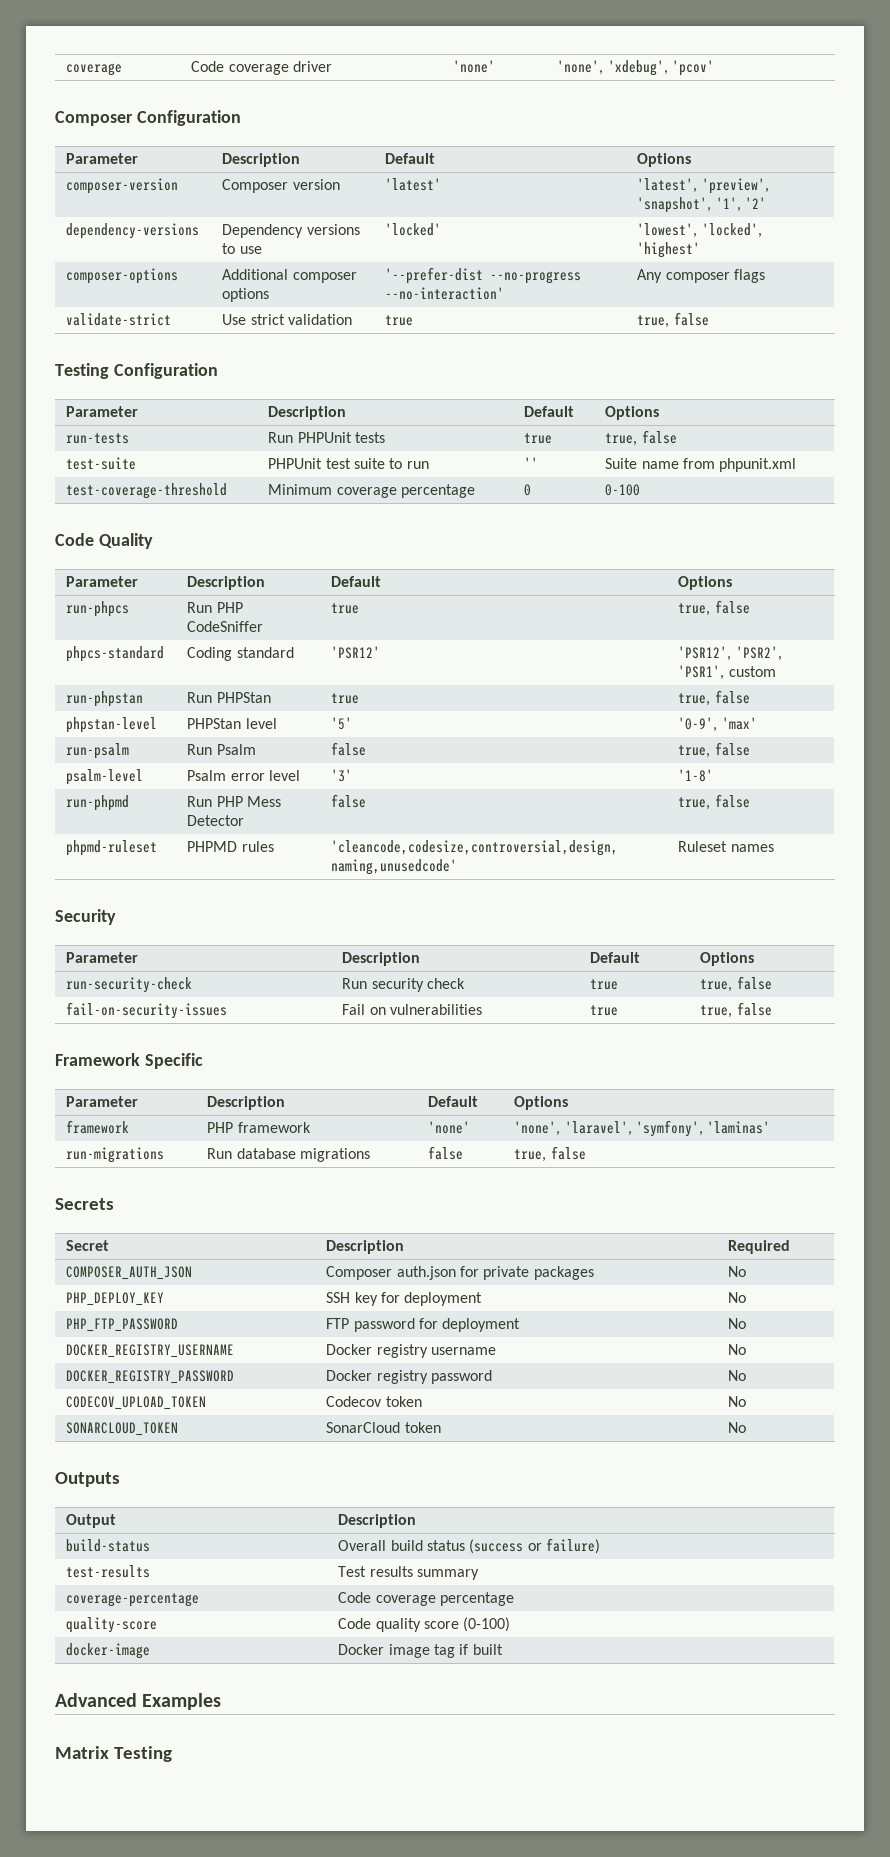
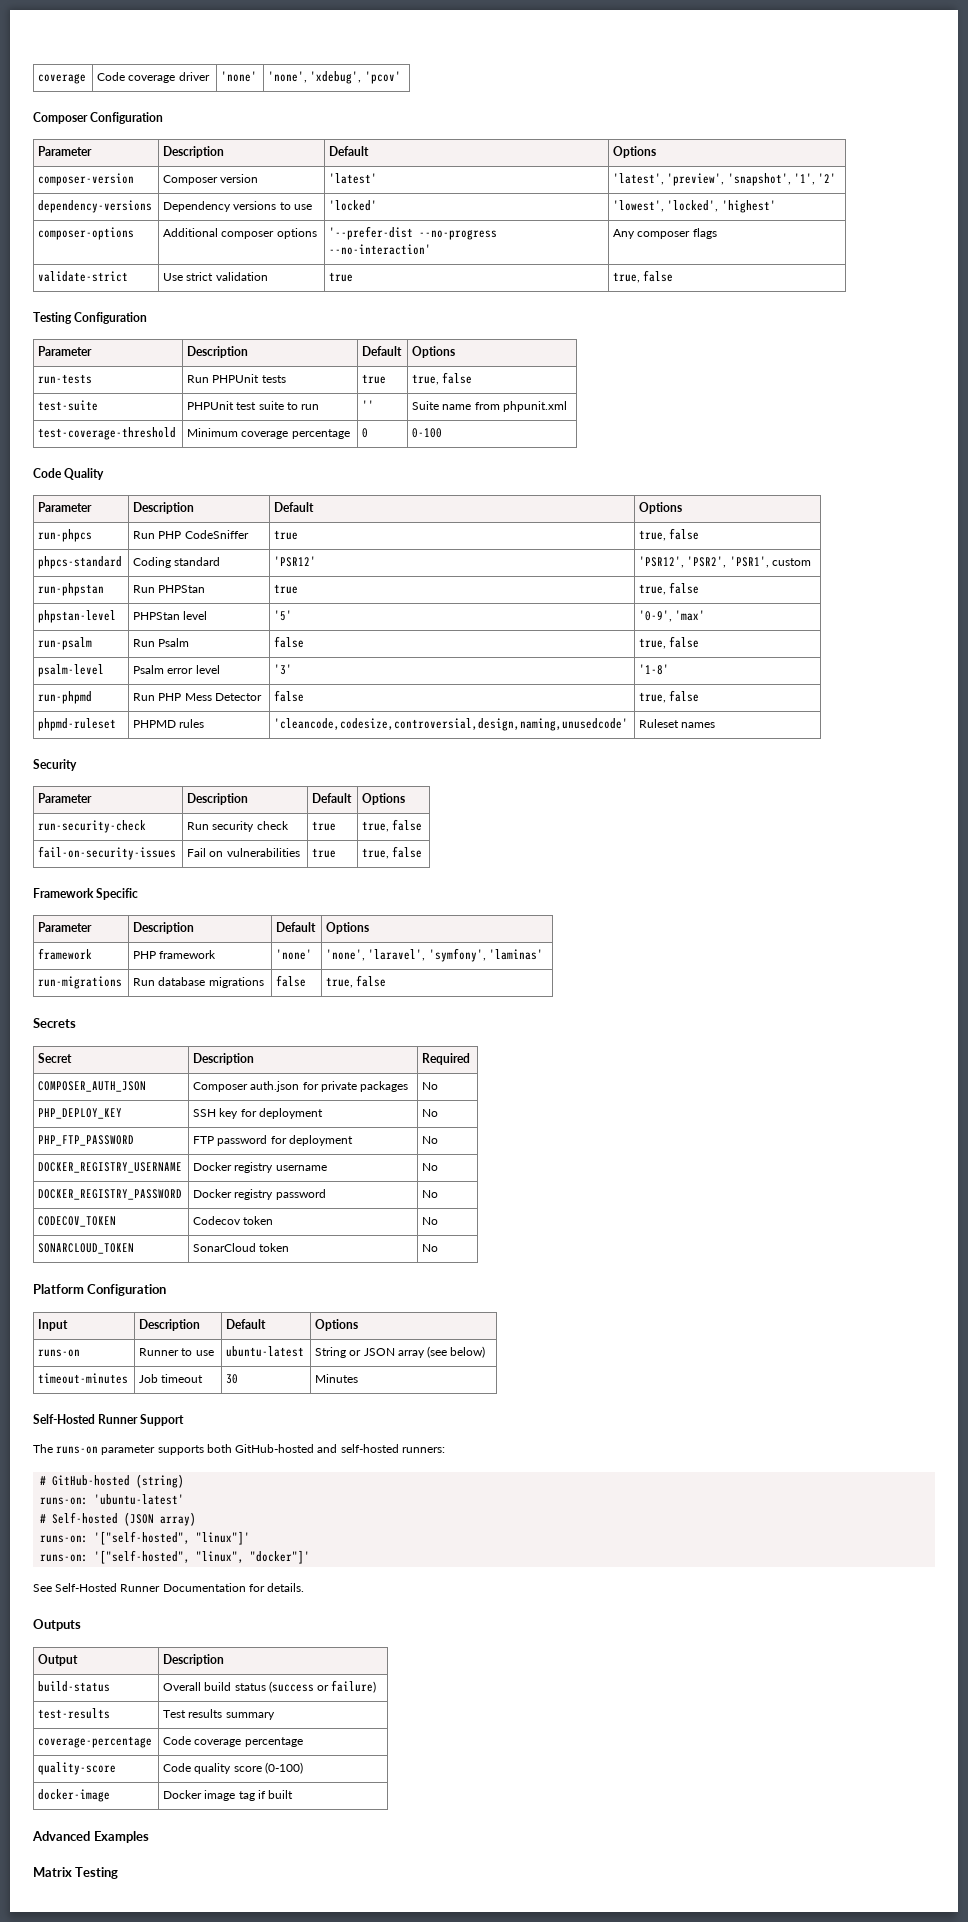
- CODECOV_UPLOAD_TOKEN | Codecov token | No
+ CODECOV_TOKEN | Codecov token | No
+ Platform Configuration
+ Input | Description | Default | Options
+ runs-on | Runner to use | ubuntu-latest | String or JSON array (see below)
+ timeout-minutes | Job timeout | 30 | Minutes
+ Self-Hosted Runner Support
+ The runs-on parameter supports both GitHub-hosted and self-hosted runners:
+ # GitHub-hosted (string)
+ runs-on: 'ubuntu-latest'
+ # Self-hosted (JSON array)
+ runs-on: '["self-hosted", "linux"]'
+ runs-on: '["self-hosted", "linux", "docker"]'
+ See Self-Hosted Runner Documentation for details.

